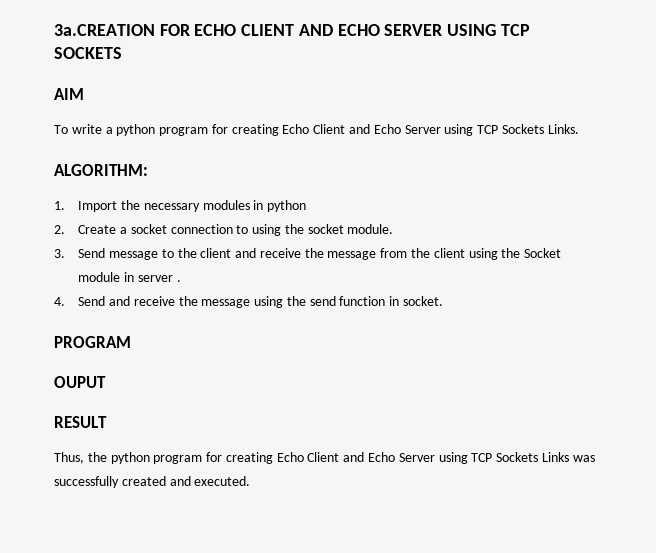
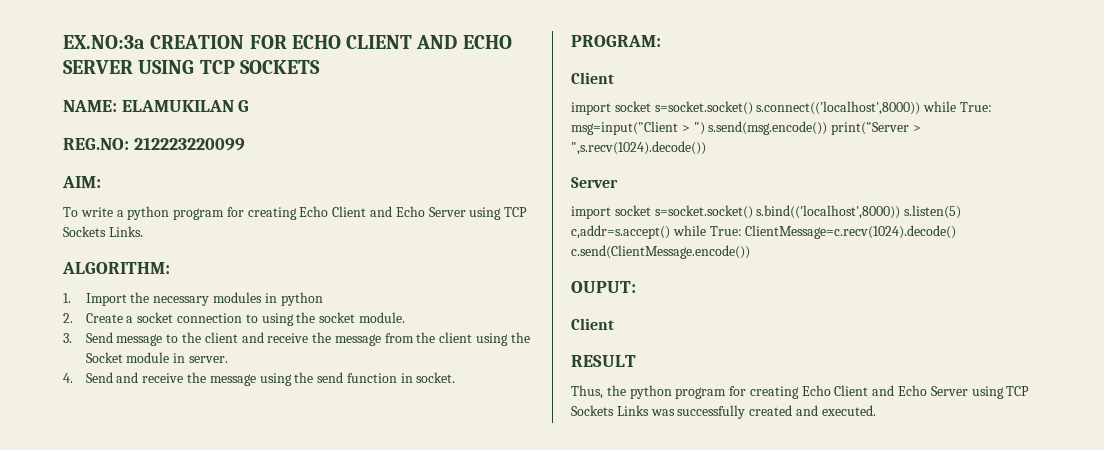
- 3a.CREATION FOR ECHO CLIENT AND ECHO SERVER USING TCP SOCKETS
+ EX.NO:3a CREATION FOR ECHO CLIENT AND ECHO SERVER USING TCP SOCKETS
- AIM
+ NAME: ELAMUKILAN G
+ REG.NO: 212223220099
+ AIM:
- 3. Send message to the client and receive the message from the client using the Socket module in server .
+ 3. Send message to the client and receive the message from the client using the Socket module in server.
- PROGRAM
- OUPUT
+ PROGRAM:
+ Client
+ import socket s=socket.socket() s.connect(('localhost',8000)) while True: msg=input("Client > ") s.send(msg.encode()) print("Server > ",s.recv(1024).decode())
+ Server
+ import socket s=socket.socket() s.bind(('localhost',8000)) s.listen(5) c,addr=s.accept() while True: ClientMessage=c.recv(1024).decode() c.send(ClientMessage.encode())
+ OUPUT:
+ Client

